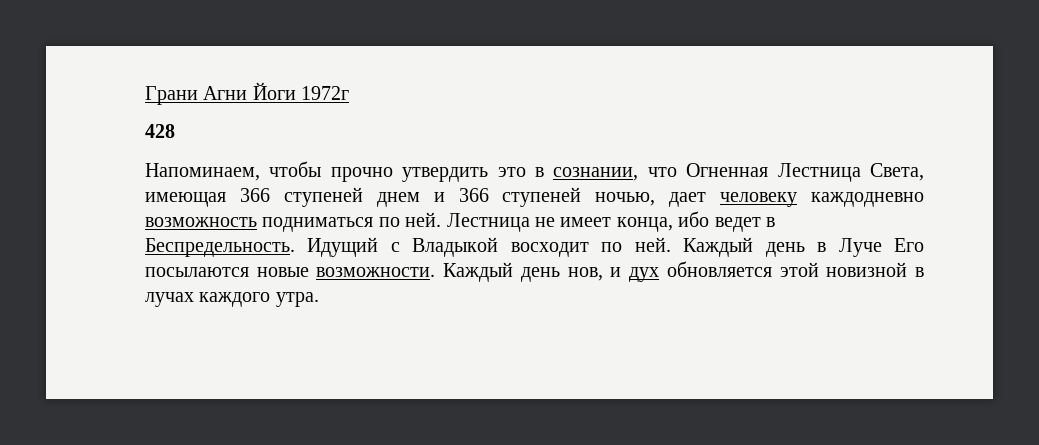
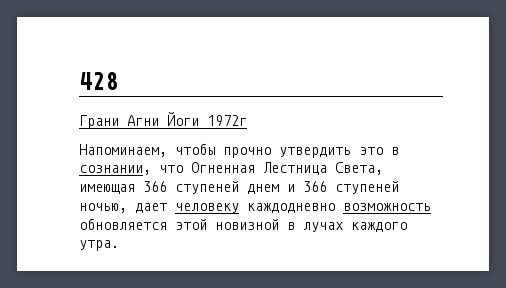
+ 428
- 428
- Напоминаем, чтобы прочно утвердить это в сознании, что Огненная Лестница Света, имеющая 366 ступеней днем и 366 ступеней ночью, дает человеку каждодневно возможность подниматься по ней. Лестница не имеет конца, ибо ведет в Беспредельность. Идущий с Владыкой восходит по ней. Каждый день в Луче Его посылаются новые возможности. Каждый день нов, и дух обновляется этой новизной в лучах каждого утра.
+ Напоминаем, чтобы прочно утвердить это в сознании, что Огненная Лестница Света, имеющая 366 ступеней днем и 366 ступеней ночью, дает человеку каждодневно возможность обновляется этой новизной в лучах каждого утра.

